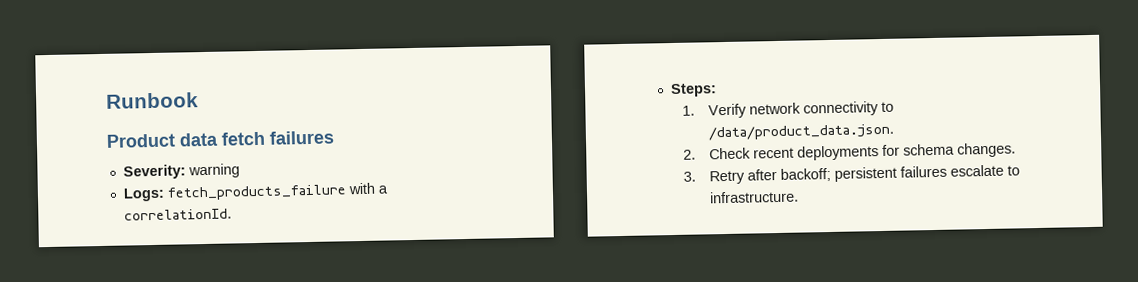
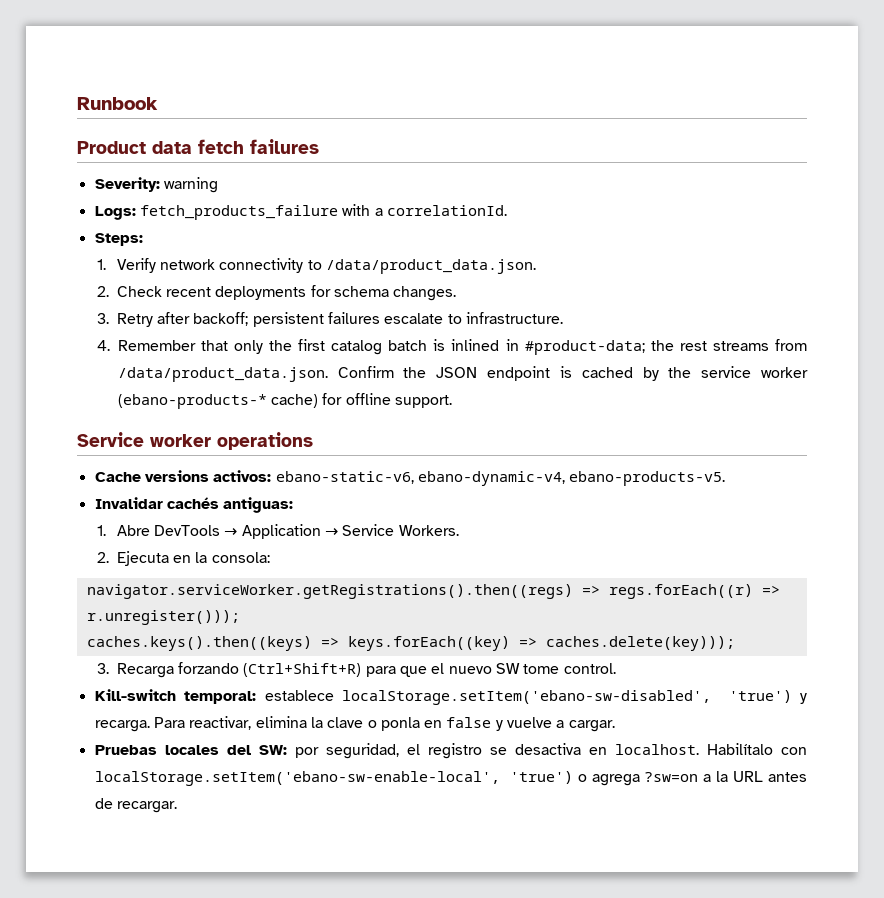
+ 4. Remember that only the first catalog batch is inlined in #product-data; the rest streams from /data/product_data.json. Confirm the JSON endpoint is cached by the service worker (ebano-products-* cache) for offline support.
+ Service worker operations
+ Cache versions activos: ebano-static-v6, ebano-dynamic-v4, ebano-products-v5.
+ Invalidar cachés antiguas:
+ 1. Abre DevTools → Application → Service Workers.
+ 2. Ejecuta en la consola:
+ navigator.serviceWorker.getRegistrations().then((regs) => regs.forEach((r) => r.unregister()));
+ caches.keys().then((keys) => keys.forEach((key) => caches.delete(key)));
+ 3. Recarga forzando (Ctrl+Shift+R) para que el nuevo SW tome control.
+ Kill-switch temporal: establece localStorage.setItem('ebano-sw-disabled', 'true') y recarga. Para reactivar, elimina la clave o ponla en false y vuelve a cargar.
+ Pruebas locales del SW: por seguridad, el registro se desactiva en localhost. Habilítalo con localStorage.setItem('ebano-sw-enable-local', 'true') o agrega ?sw=on a la URL antes de recargar.

